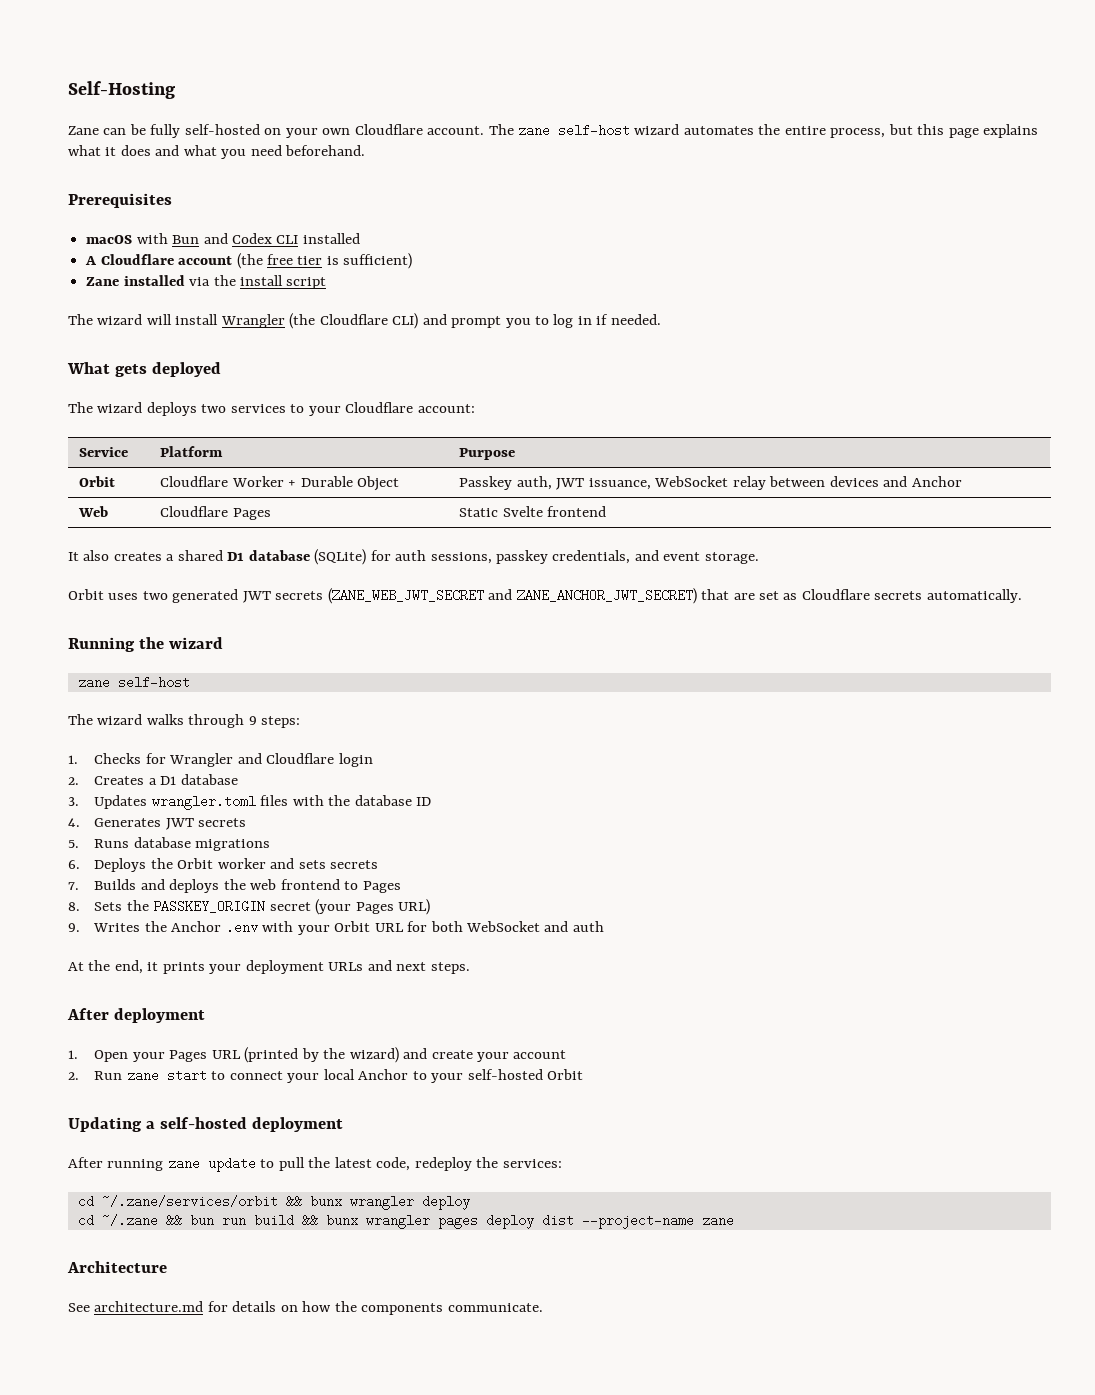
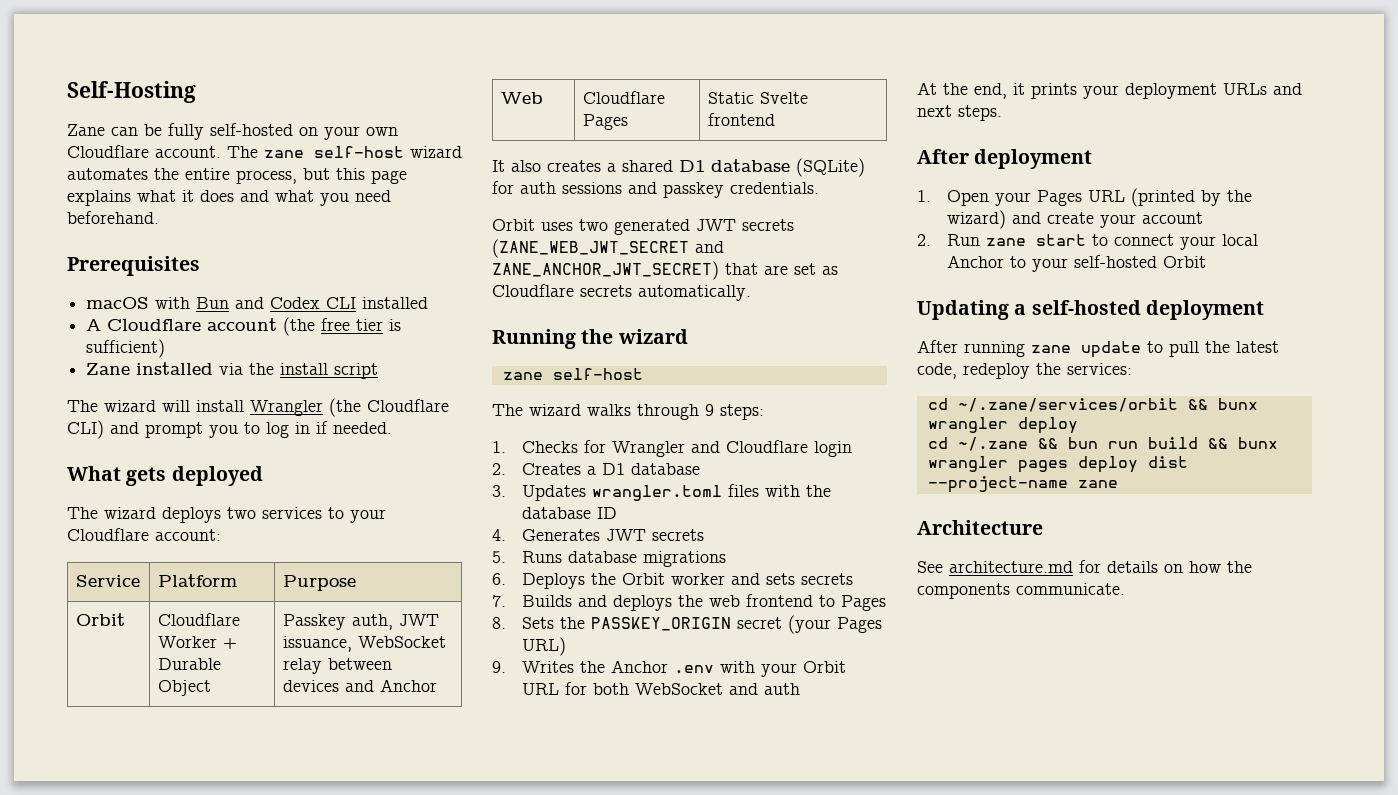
- It also creates a shared D1 database (SQLite) for auth sessions, passkey credentials, and event storage.
+ It also creates a shared D1 database (SQLite) for auth sessions and passkey credentials.

